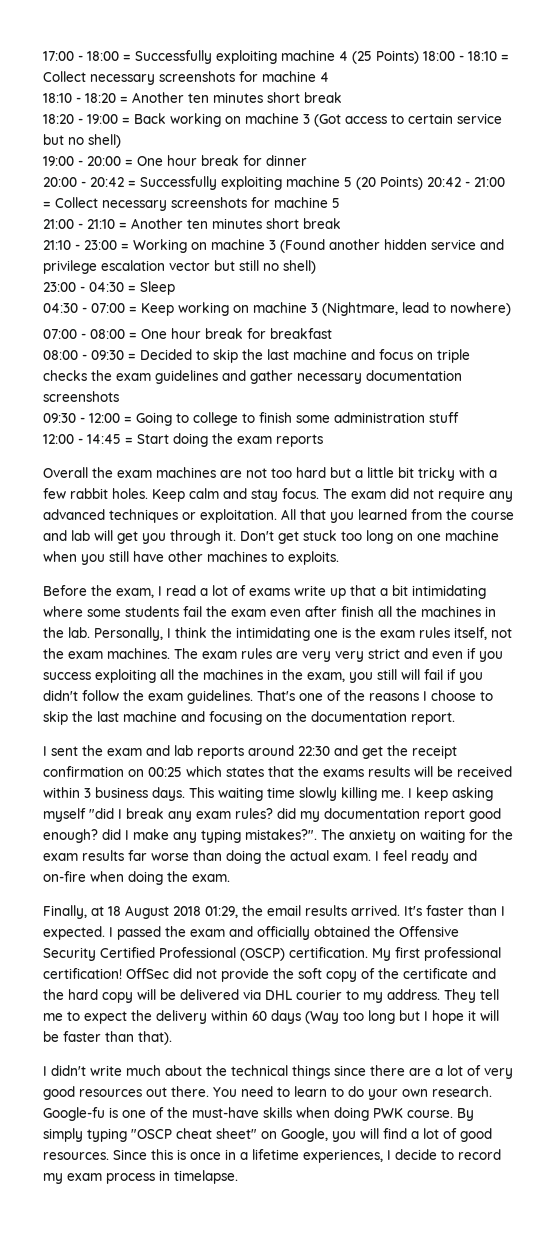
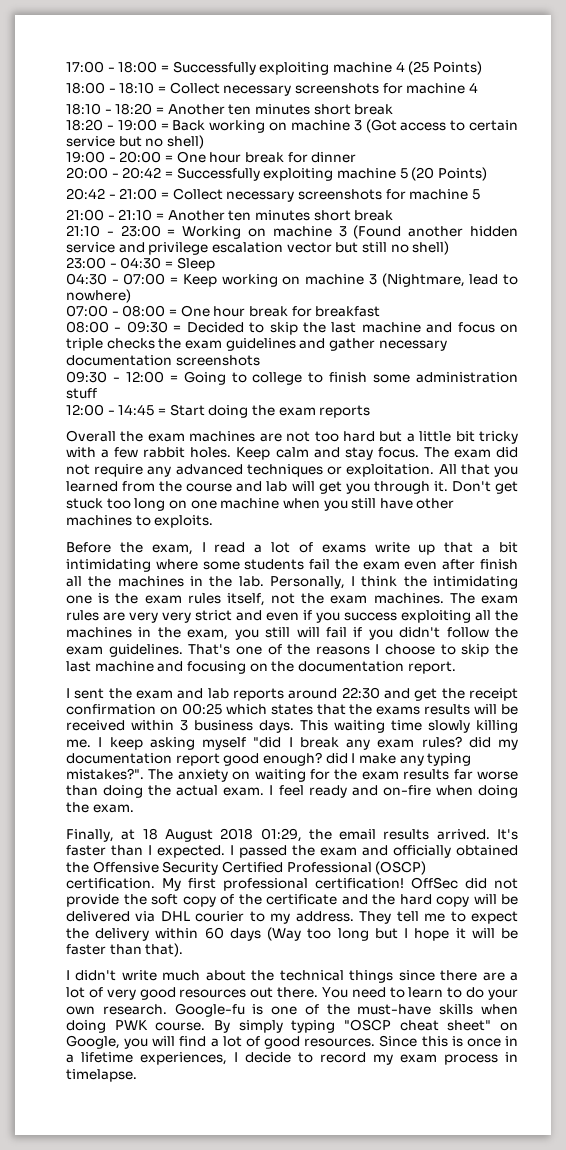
- 17:00 - 18:00 = Successfully exploiting machine 4 (25 Points) 18:00 - 18:10 = Collect necessary screenshots for machine 4
+ 17:00 - 18:00 = Successfully exploiting machine 4 (25 Points)
+ 18:00 - 18:10 = Collect necessary screenshots for machine 4
- 20:00 - 20:42 = Successfully exploiting machine 5 (20 Points) 20:42 - 21:00 = Collect necessary screenshots for machine 5
+ 20:00 - 20:42 = Successfully exploiting machine 5 (20 Points)
+ 20:42 - 21:00 = Collect necessary screenshots for machine 5

